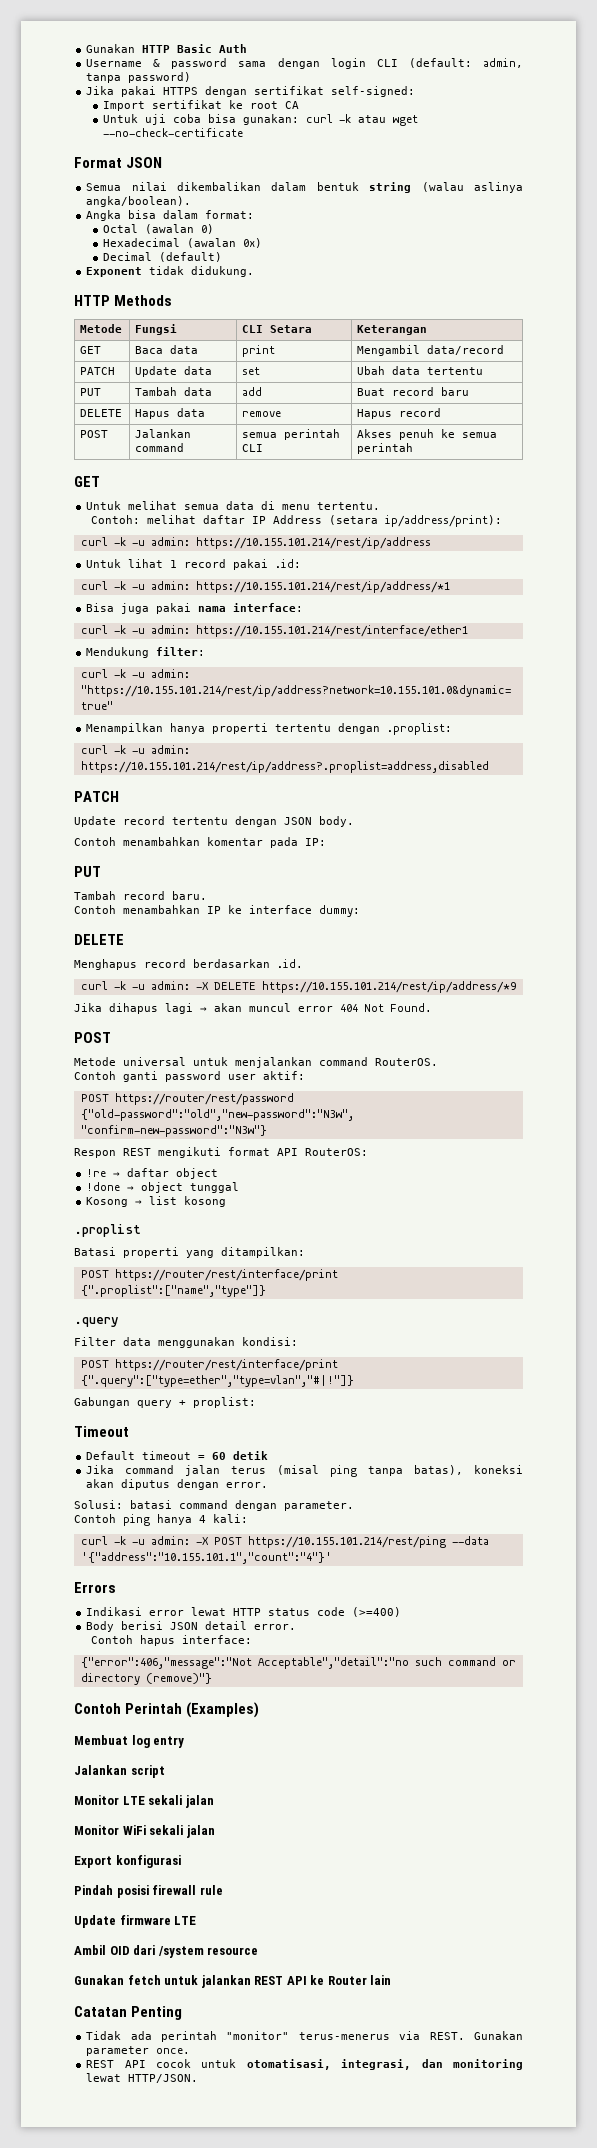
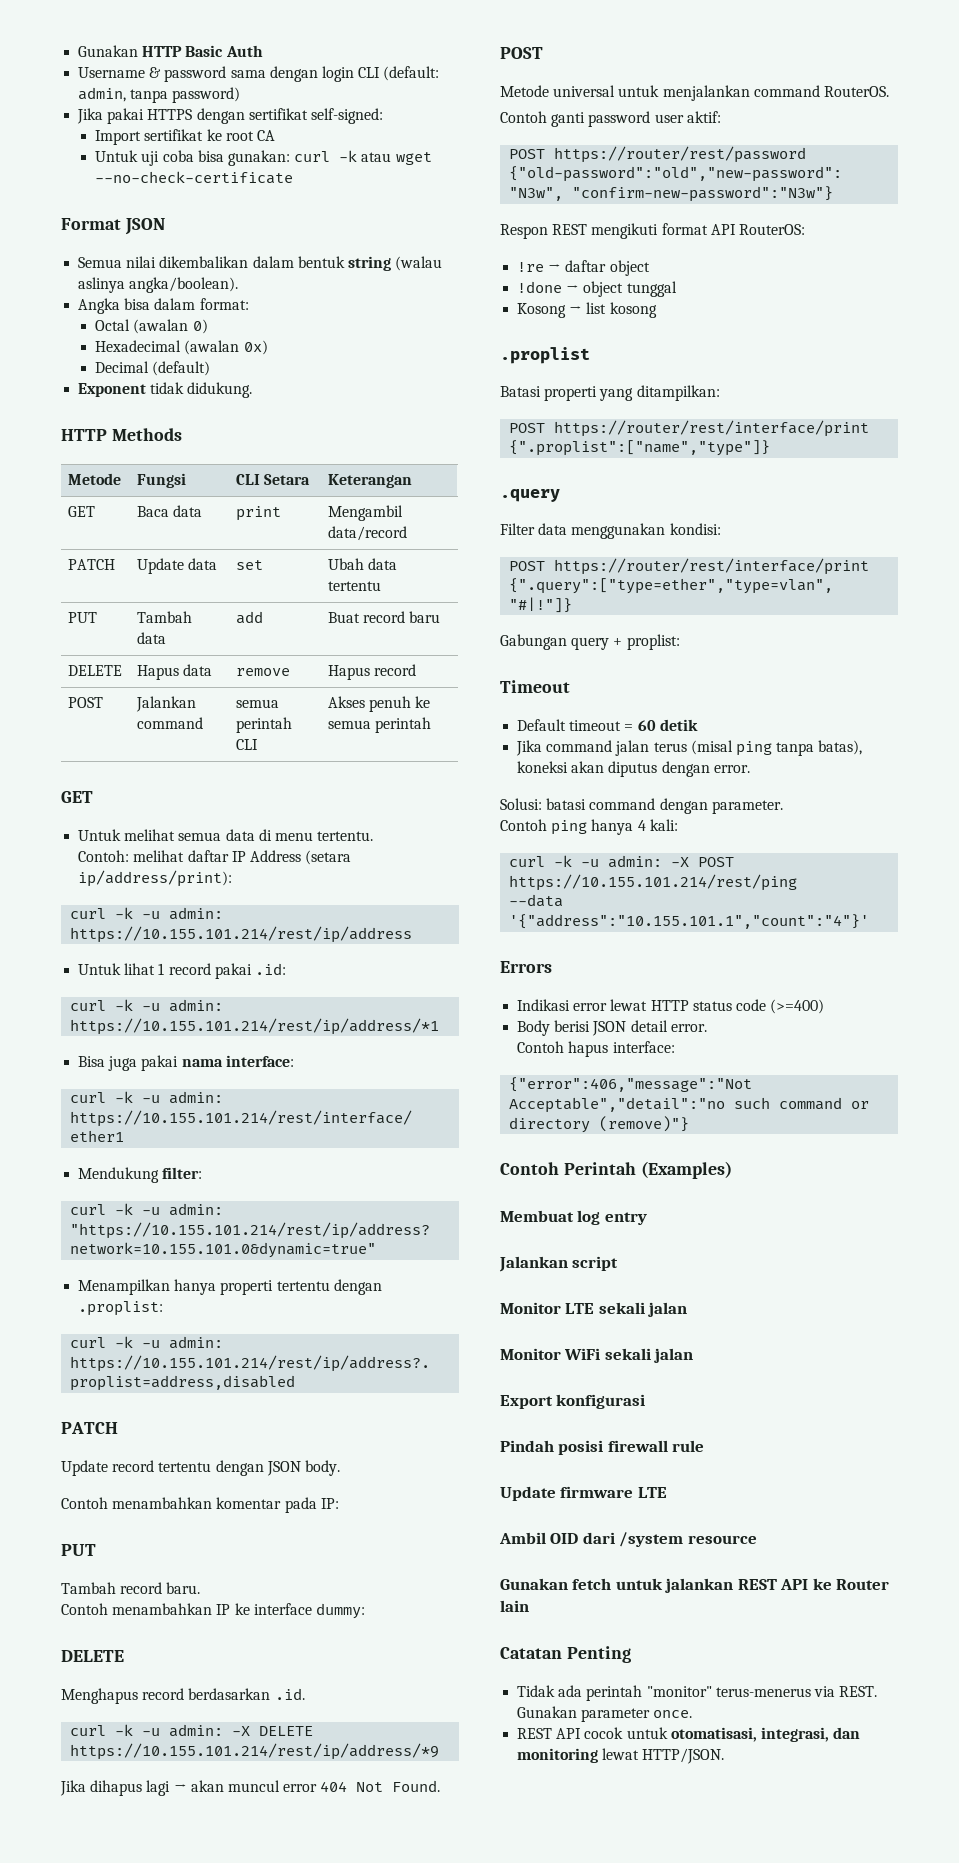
- curl -k -u admin: -X POST https://10.155.101.214/rest/ping --data '{"address":"10.155.101.1","count":"4"}'
+ curl -k -u admin: -X POST https://10.155.101.214/rest/ping
+ --data '{"address":"10.155.101.1","count":"4"}'

